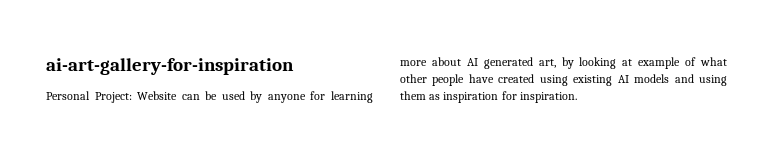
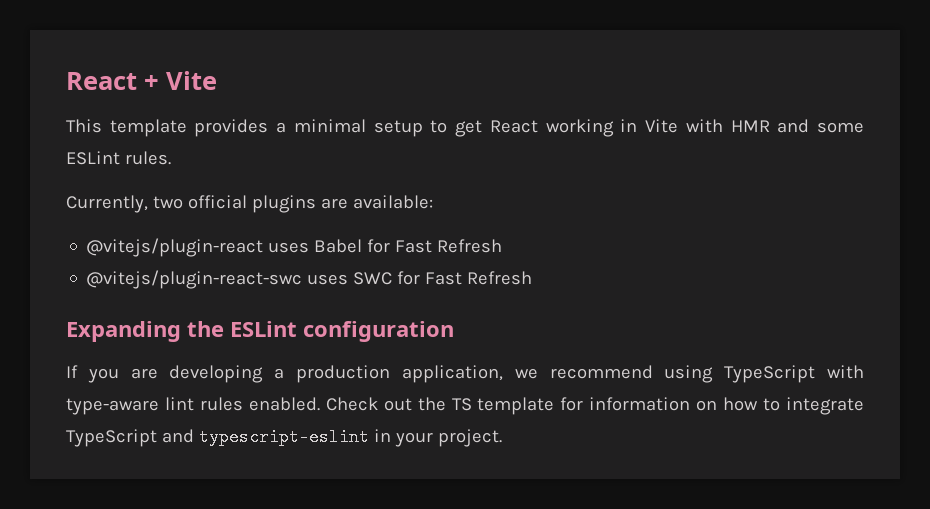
- ai-art-gallery-for-inspiration
- Personal Project: Website can be used by anyone for learning more about AI generated art, by looking at example of what other people have created using existing AI models and using them as inspiration for inspiration.
+ React + Vite
+ This template provides a minimal setup to get React working in Vite with HMR and some ESLint rules.
+ Currently, two official plugins are available:
+ @vitejs/plugin-react uses Babel for Fast Refresh
+ @vitejs/plugin-react-swc uses SWC for Fast Refresh
+ Expanding the ESLint configuration
+ If you are developing a production application, we recommend using TypeScript with type-aware lint rules enabled. Check out the TS template for information on how to integrate TypeScript and typescript-eslint in your project.

